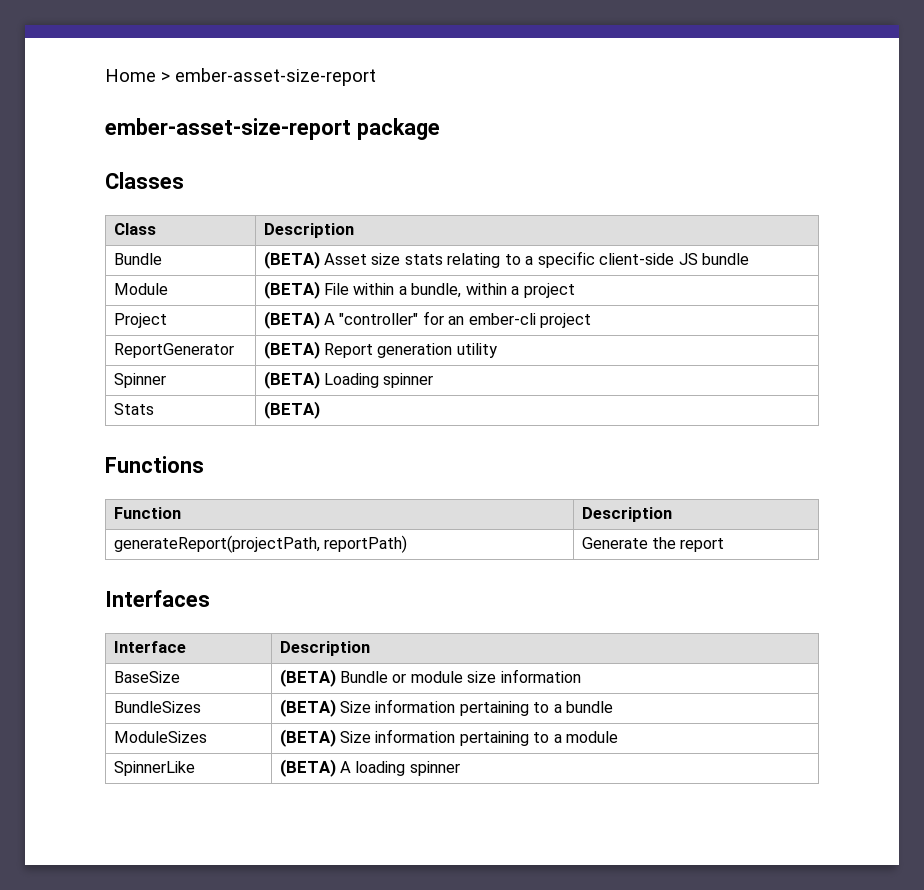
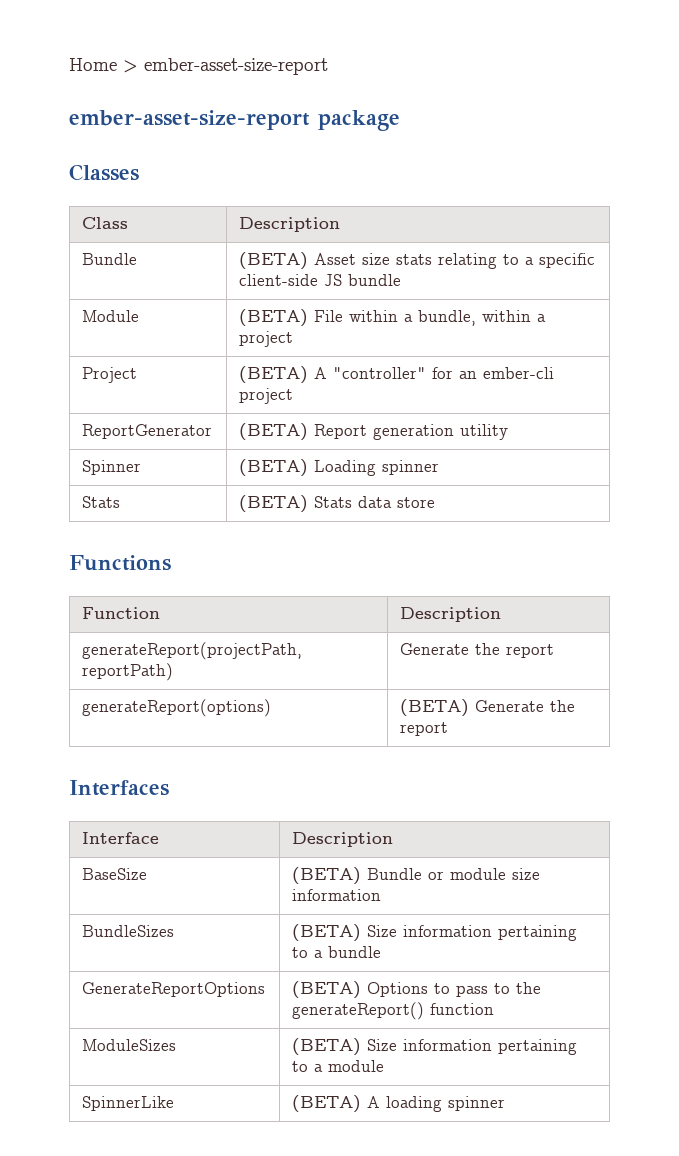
- Stats | (BETA)
+ Stats | (BETA) Stats data store
+ generateReport(options) | (BETA) Generate the report
+ GenerateReportOptions | (BETA) Options to pass to the generateReport() function

